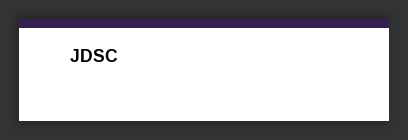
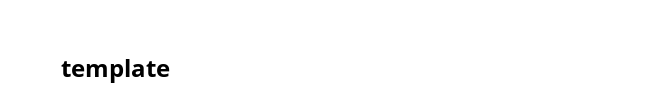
- JDSC
+ template

